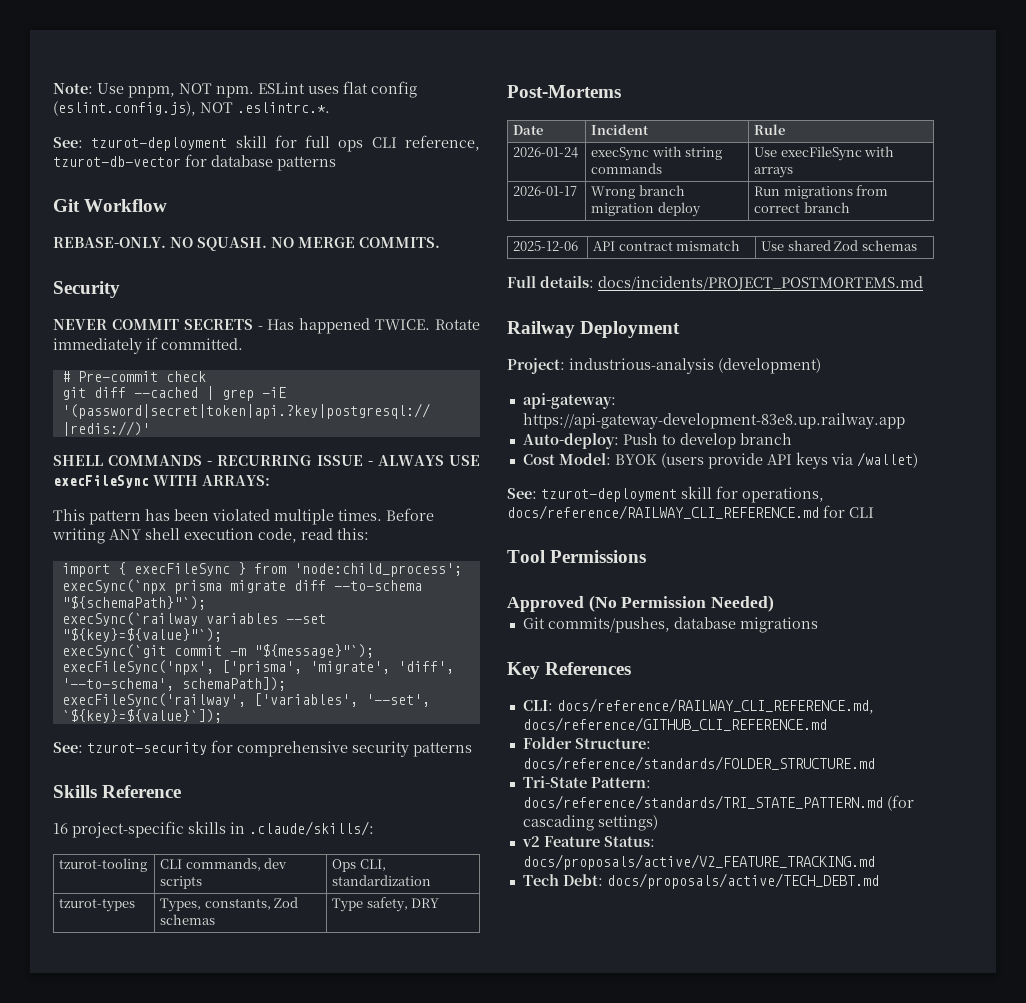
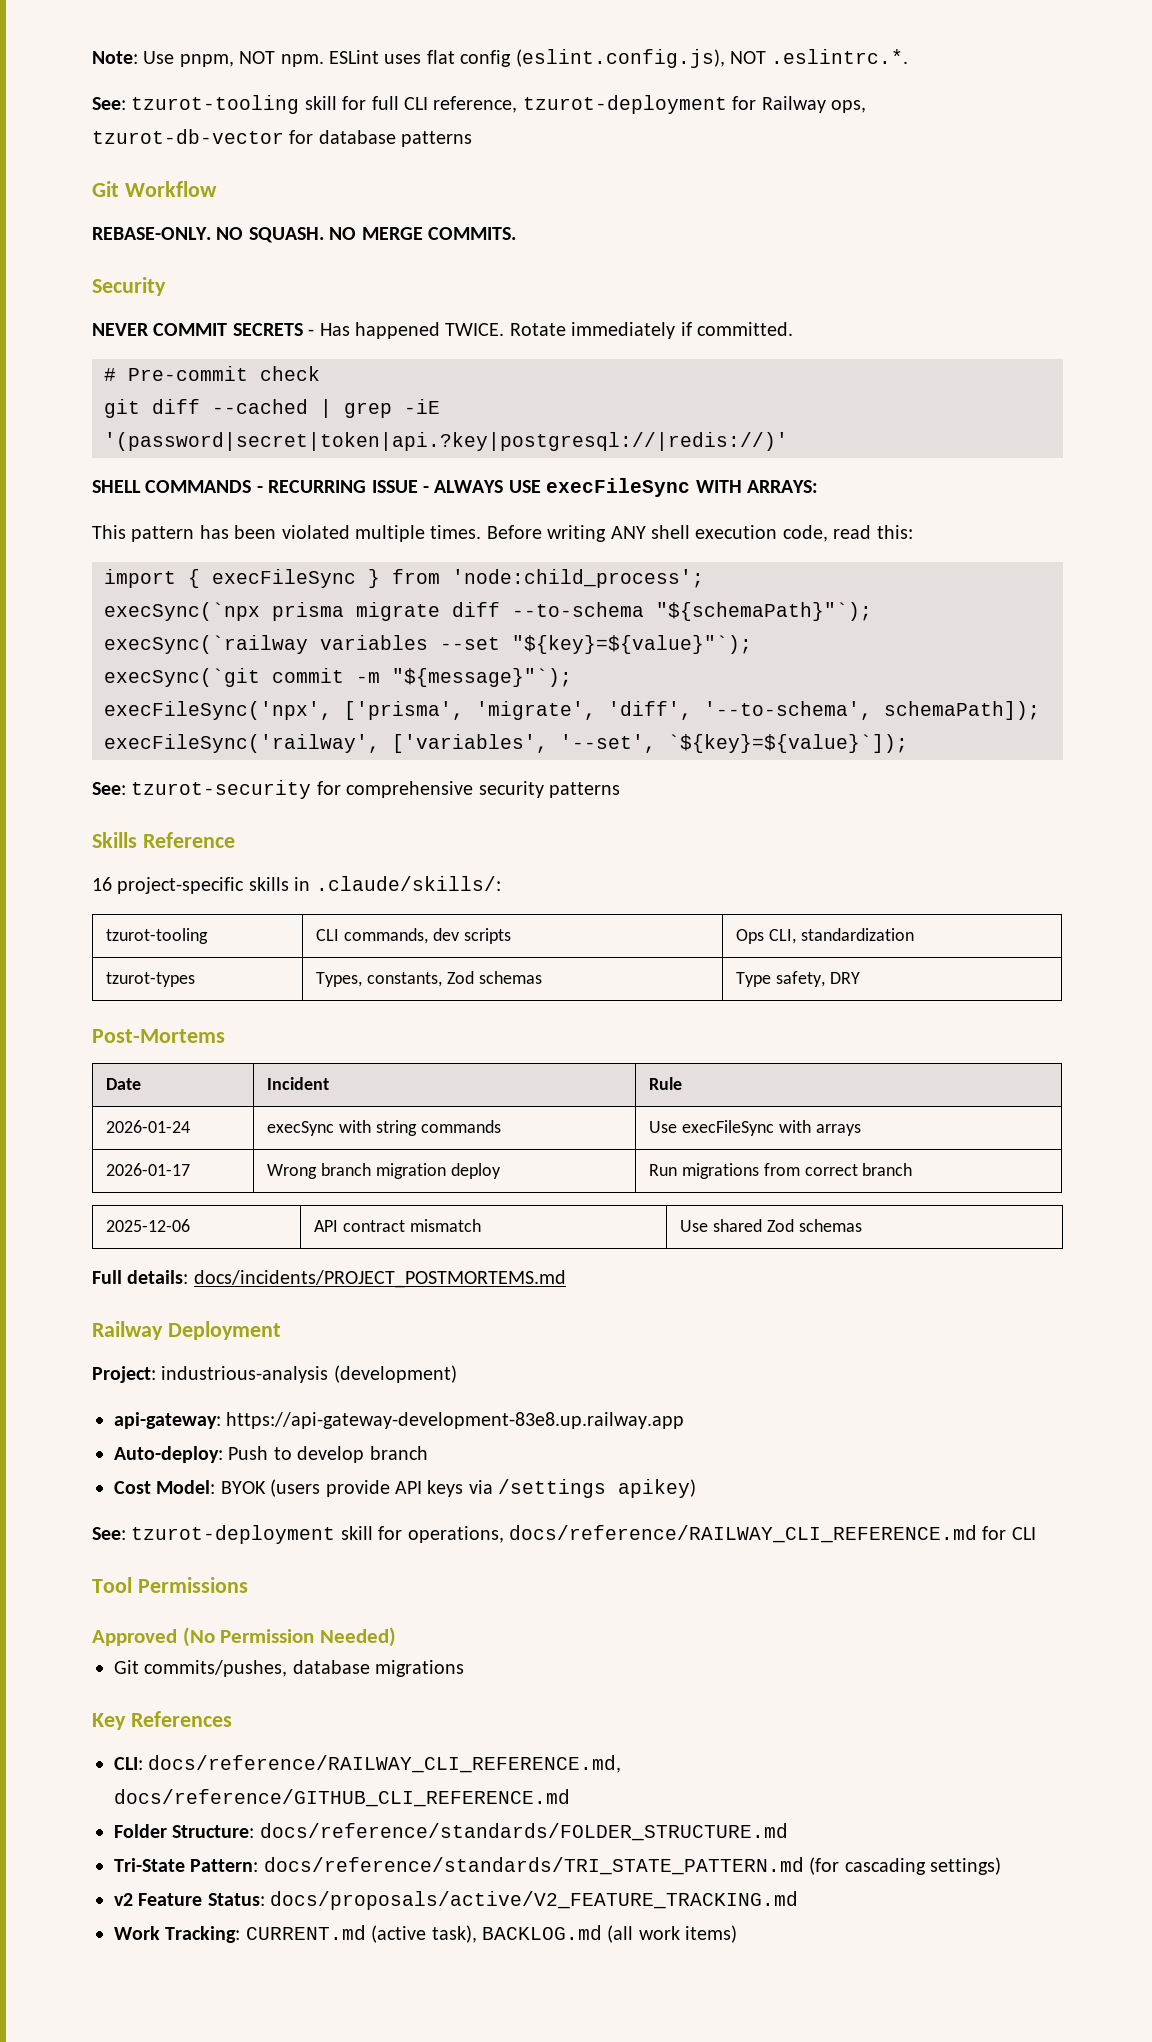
- See: tzurot-deployment skill for full ops CLI reference, tzurot-db-vector for database patterns
+ See: tzurot-tooling skill for full CLI reference, tzurot-deployment for Railway ops, tzurot-db-vector for database patterns
- Cost Model: BYOK (users provide API keys via /wallet)
+ Cost Model: BYOK (users provide API keys via /settings apikey)
- Tech Debt: docs/proposals/active/TECH_DEBT.md
+ Work Tracking: CURRENT.md (active task), BACKLOG.md (all work items)

